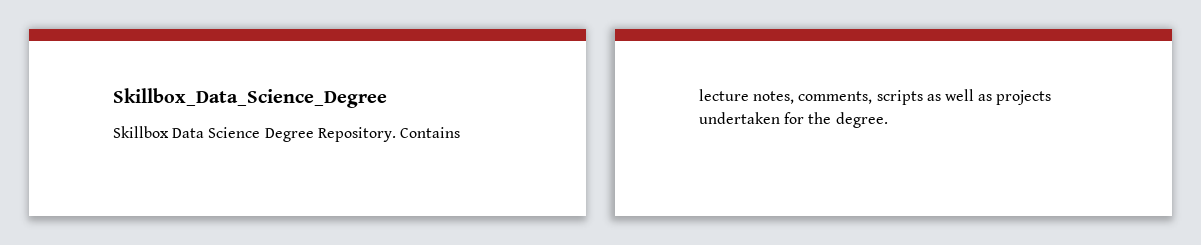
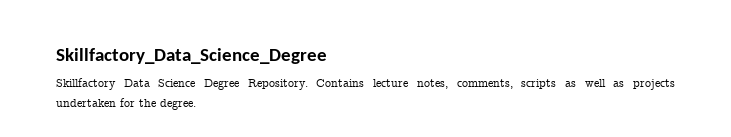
- Skillbox_Data_Science_Degree
- Skillbox Data Science Degree Repository.
+ Skillfactory_Data_Science_Degree
+ Skillfactory Data Science Degree Repository.

